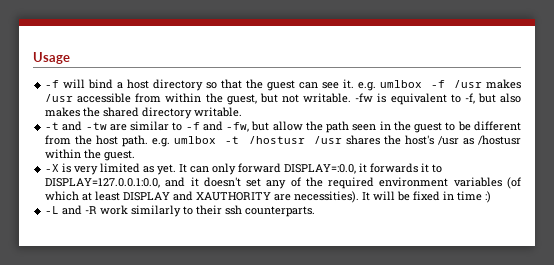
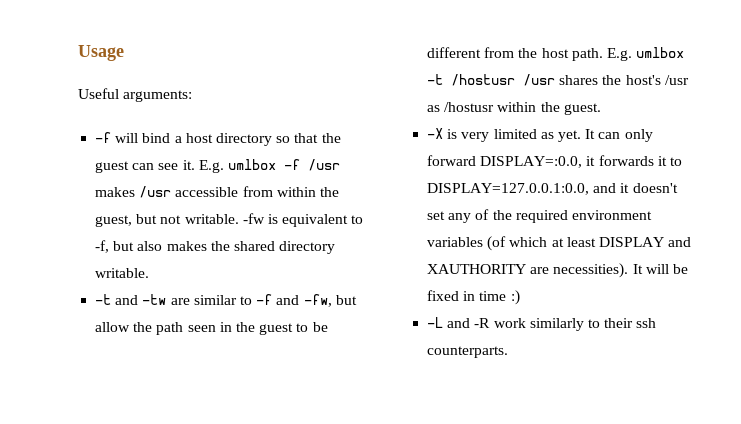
+ Useful arguments:
- -f will bind a host directory so that the guest can see it. e.g. umlbox -f /usr makes /usr accessible from within the guest, but not writable.
+ -f will bind a host directory so that the guest can see it. E.g. umlbox -f /usr makes /usr accessible from within the guest, but not writable.
- -t and -tw are similar to -f and -fw, but allow the path seen in the guest to be different from the host path. e.g. umlbox -t /hostusr /usr shares the host's /usr as /hostusr within the guest.
+ -t and -tw are similar to -f and -fw, but allow the path seen in the guest to be different from the host path. E.g. umlbox -t /hostusr /usr shares the host's /usr as /hostusr within the guest.

